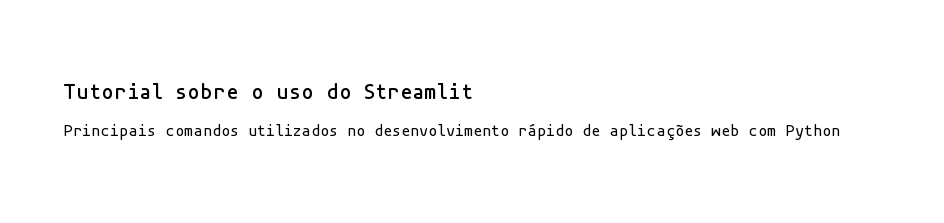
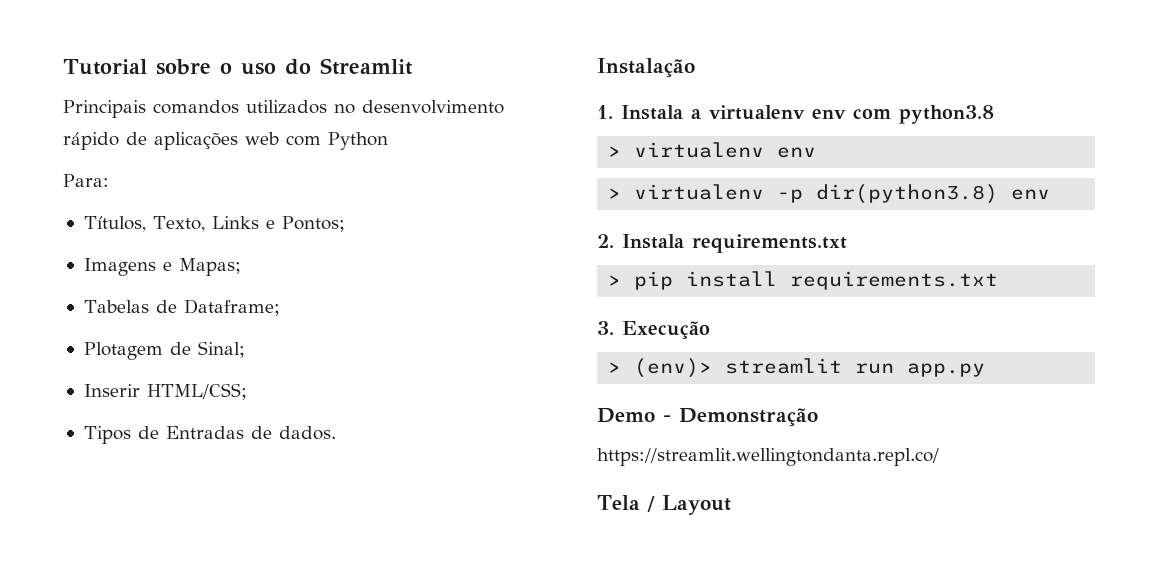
+ Para:
+ Títulos, Texto, Links e Pontos;
+ Imagens e Mapas;
+ Tabelas de Dataframe;
+ Plotagem de Sinal;
+ Inserir HTML/CSS;
+ Tipos de Entradas de dados.
+ Instalação
+ 1. Instala a virtualenv env com python3.8
+ > virtualenv env
+ > virtualenv -p dir(python3.8) env
+ 2. Instala requirements.txt
+ > pip install requirements.txt
+ 3. Execução
+ > (env)> streamlit run app.py
+ Demo - Demonstração
+ https://streamlit.wellingtondanta.repl.co/
+ Tela / Layout

